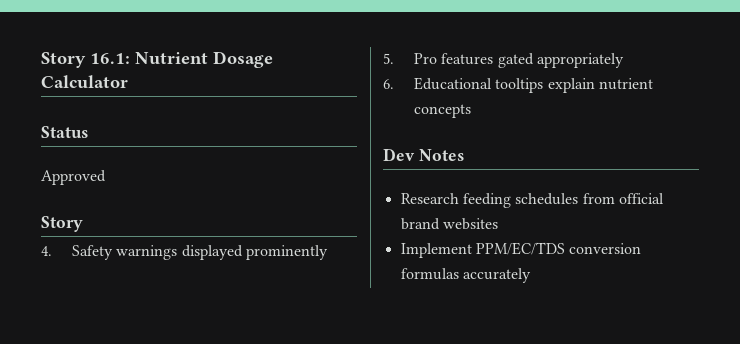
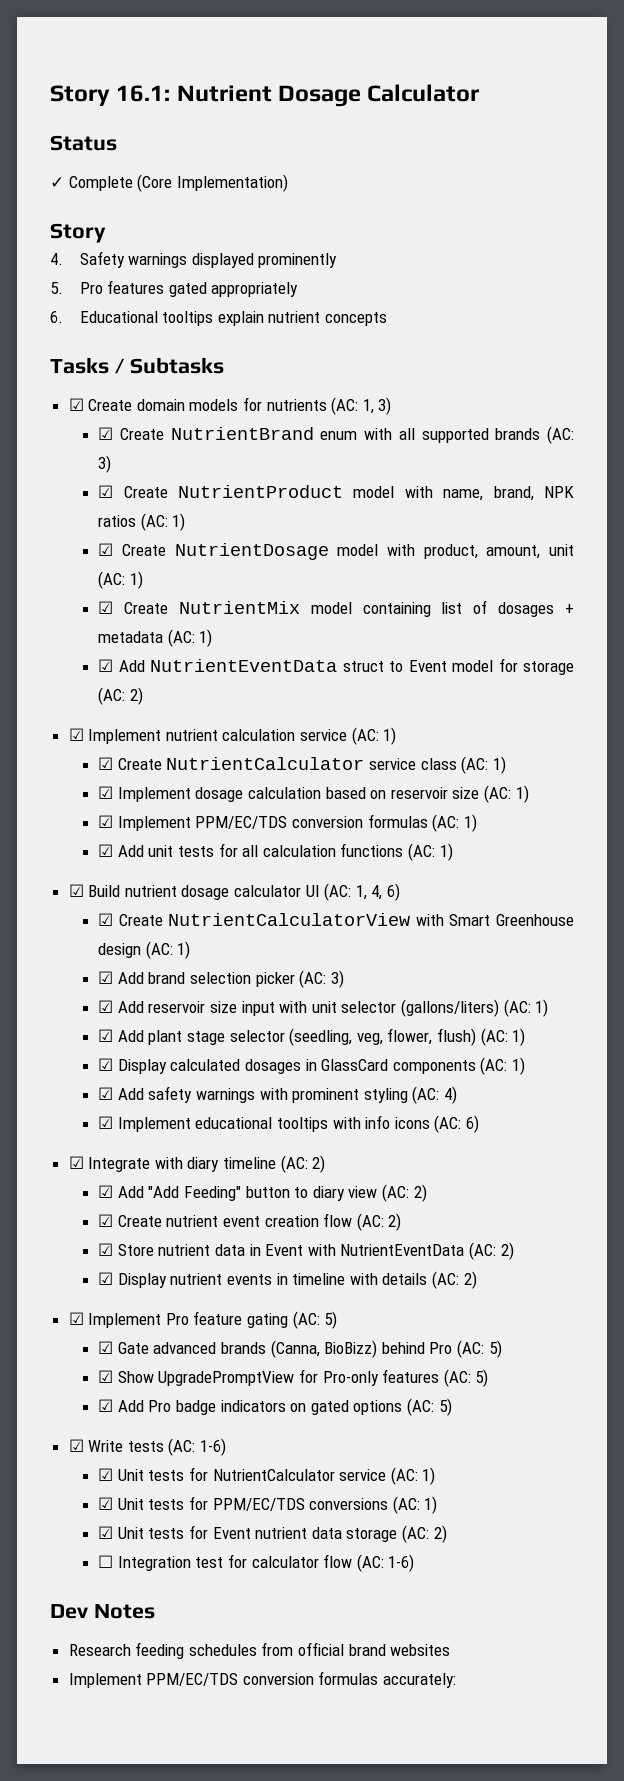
- Approved
+ ✓ Complete (Core Implementation)
+ Tasks / Subtasks
+ ☑ Create domain models for nutrients (AC: 1, 3)
+ ☑ Create NutrientBrand enum with all supported brands (AC: 3)
+ ☑ Create NutrientProduct model with name, brand, NPK ratios (AC: 1)
+ ☑ Create NutrientDosage model with product, amount, unit (AC: 1)
+ ☑ Create NutrientMix model containing list of dosages + metadata (AC: 1)
+ ☑ Add NutrientEventData struct to Event model for storage (AC: 2)
+ ☑ Implement nutrient calculation service (AC: 1)
+ ☑ Create NutrientCalculator service class (AC: 1)
+ ☑ Implement dosage calculation based on reservoir size (AC: 1)
+ ☑ Implement PPM/EC/TDS conversion formulas (AC: 1)
+ ☑ Add unit tests for all calculation functions (AC: 1)
+ ☑ Build nutrient dosage calculator UI (AC: 1, 4, 6)
+ ☑ Create NutrientCalculatorView with Smart Greenhouse design (AC: 1)
+ ☑ Add brand selection picker (AC: 3)
+ ☑ Add reservoir size input with unit selector (gallons/liters) (AC: 1)
+ ☑ Add plant stage selector (seedling, veg, flower, flush) (AC: 1)
+ ☑ Display calculated dosages in GlassCard components (AC: 1)
+ ☑ Add safety warnings with prominent styling (AC: 4)
+ ☑ Implement educational tooltips with info icons (AC: 6)
+ ☑ Integrate with diary timeline (AC: 2)
+ ☑ Add "Add Feeding" button to diary view (AC: 2)
+ ☑ Create nutrient event creation flow (AC: 2)
+ ☑ Store nutrient data in Event with NutrientEventData (AC: 2)
+ ☑ Display nutrient events in timeline with details (AC: 2)
+ ☑ Implement Pro feature gating (AC: 5)
+ ☑ Gate advanced brands (Canna, BioBizz) behind Pro (AC: 5)
+ ☑ Show UpgradePromptView for Pro-only features (AC: 5)
+ ☑ Add Pro badge indicators on gated options (AC: 5)
+ ☑ Write tests (AC: 1-6)
+ ☑ Unit tests for NutrientCalculator service (AC: 1)
+ ☑ Unit tests for PPM/EC/TDS conversions (AC: 1)
+ ☑ Unit tests for Event nutrient data storage (AC: 2)
+ ☐ Integration test for calculator flow (AC: 1-6)
- Implement PPM/EC/TDS conversion formulas accurately
+ Implement PPM/EC/TDS conversion formulas accurately:

